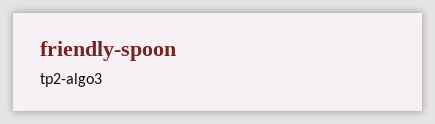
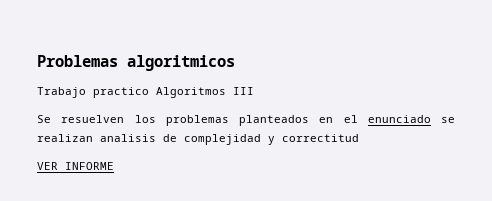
- friendly-spoon
- tp2-algo3
+ Problemas algoritmicos
+ Trabajo practico Algoritmos III
+ Se resuelven los problemas planteados en el enunciado se realizan analisis de complejidad y correctitud
+ VER INFORME

